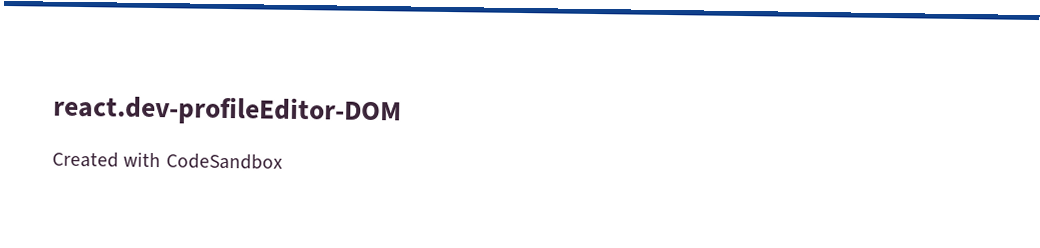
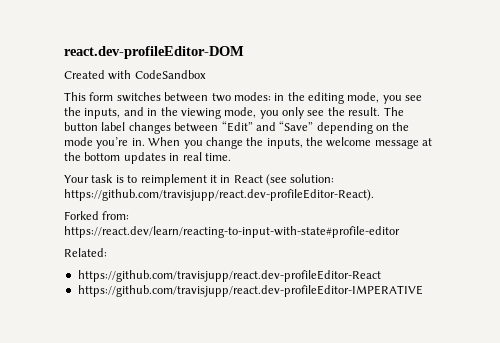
+ This form switches between two modes: in the editing mode, you see the inputs, and in the viewing mode, you only see the result. The button label changes between “Edit” and “Save” depending on the mode you’re in. When you change the inputs, the welcome message at the bottom updates in real time.
+ Your task is to reimplement it in React (see solution: https://github.com/travisjupp/react.dev-profileEditor-React).
+ Forked from: https://react.dev/learn/reacting-to-input-with-state#profile-editor
+ Related:
+ https://github.com/travisjupp/react.dev-profileEditor-React
+ https://github.com/travisjupp/react.dev-profileEditor-IMPERATIVE

